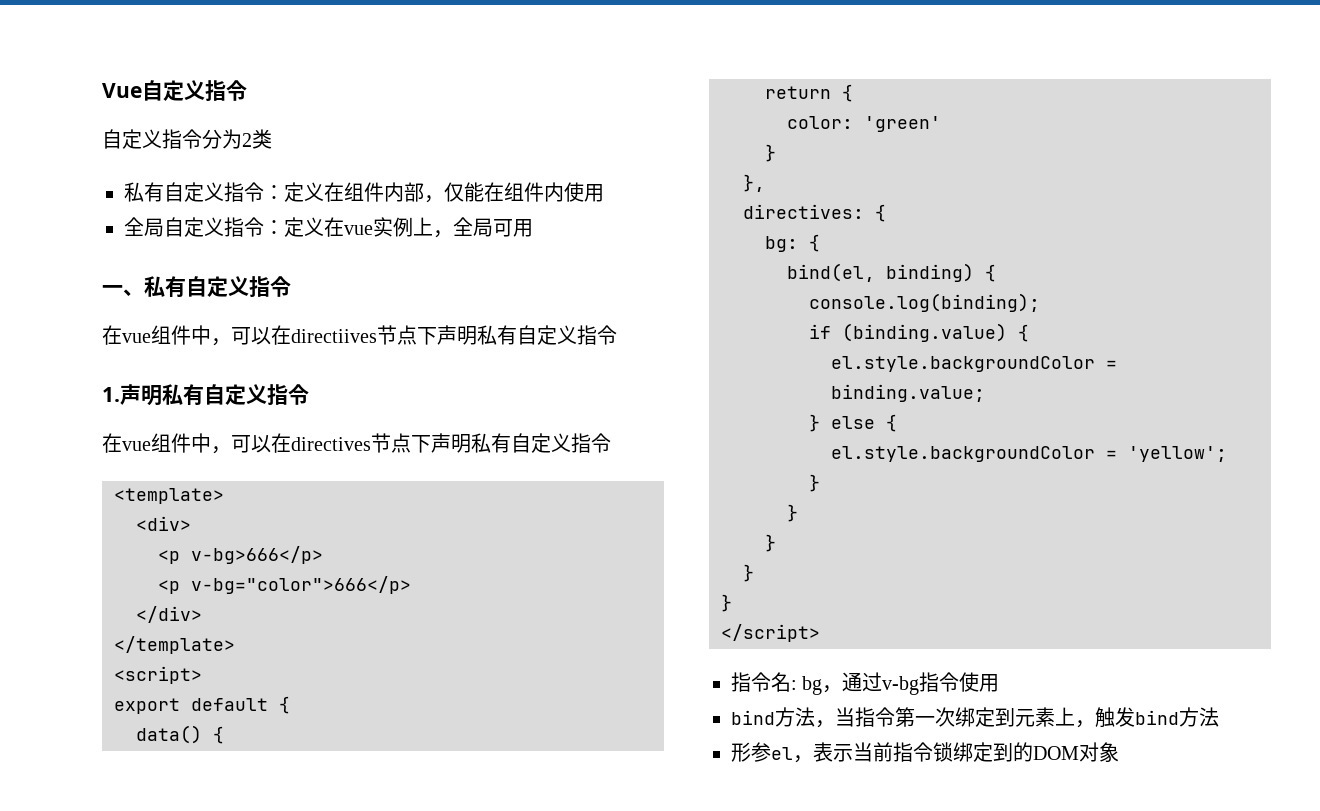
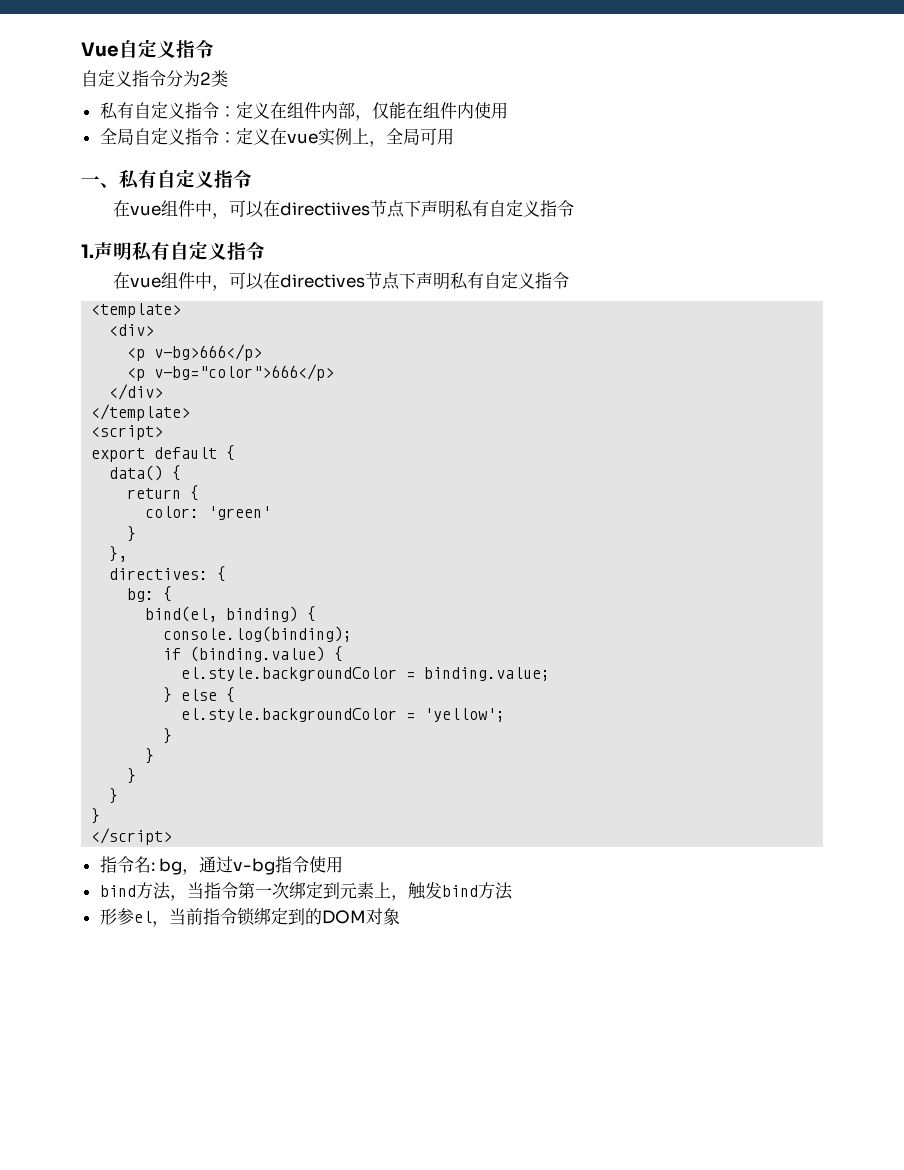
- 形参el，表示当前指令锁绑定到的DOM对象
+ 形参el，当前指令锁绑定到的DOM对象

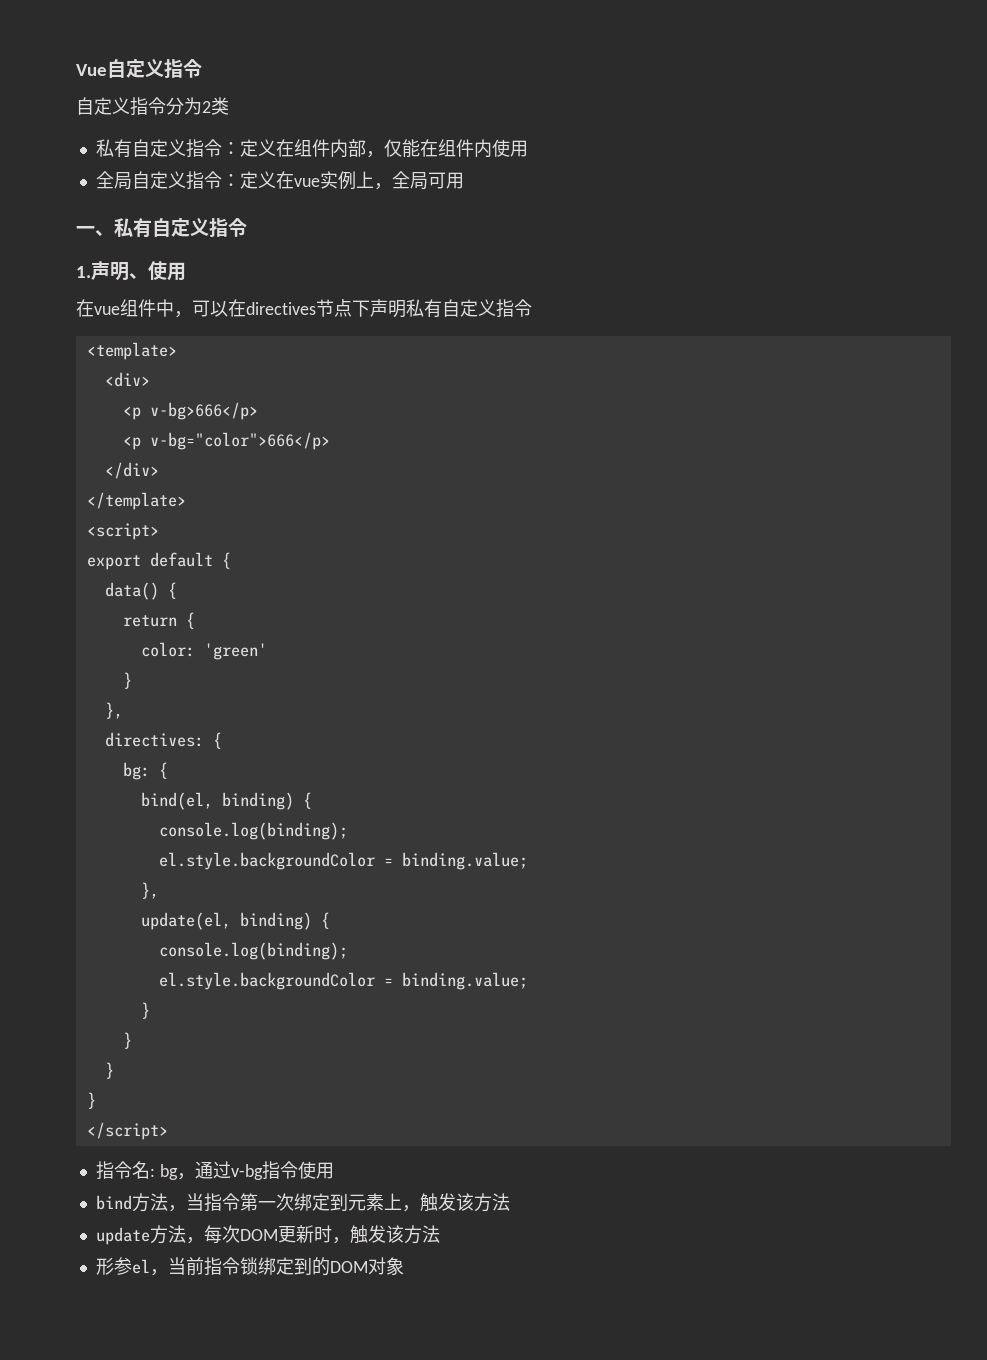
- 在vue组件中，可以在directiives节点下声明私有自定义指令
- 1.声明私有自定义指令
+ 1.声明、使用
  bind(el, binding) {
  console.log(binding);
- if (binding.value) {
  el.style.backgroundColor = binding.value;
- } else {
- el.style.backgroundColor = 'yellow';
- }
+ },
+ update(el, binding) {
+ console.log(binding);
+ el.style.backgroundColor = binding.value;
- bind方法，当指令第一次绑定到元素上，触发bind方法
+ bind方法，当指令第一次绑定到元素上，触发该方法
+ update方法，每次DOM更新时，触发该方法

